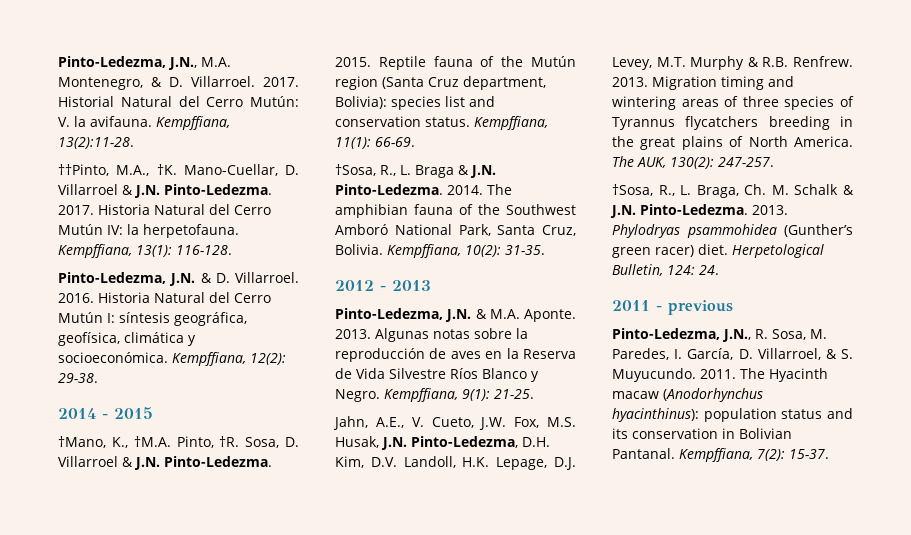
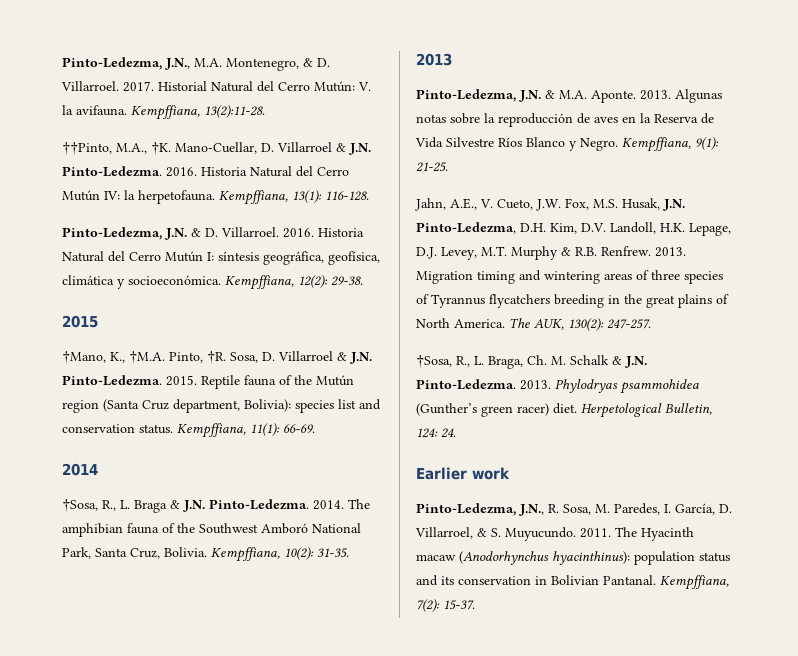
- Mano-Cuellar, D. Villarroel & J.N. Pinto-Ledezma. 2017.
+ Mano-Cuellar, D. Villarroel & J.N. Pinto-Ledezma. 2016.
- 2014 - 2015
+ 2015
+ 2014
- 2012 - 2013
+ 2013
- 2011 - previous
+ Earlier work

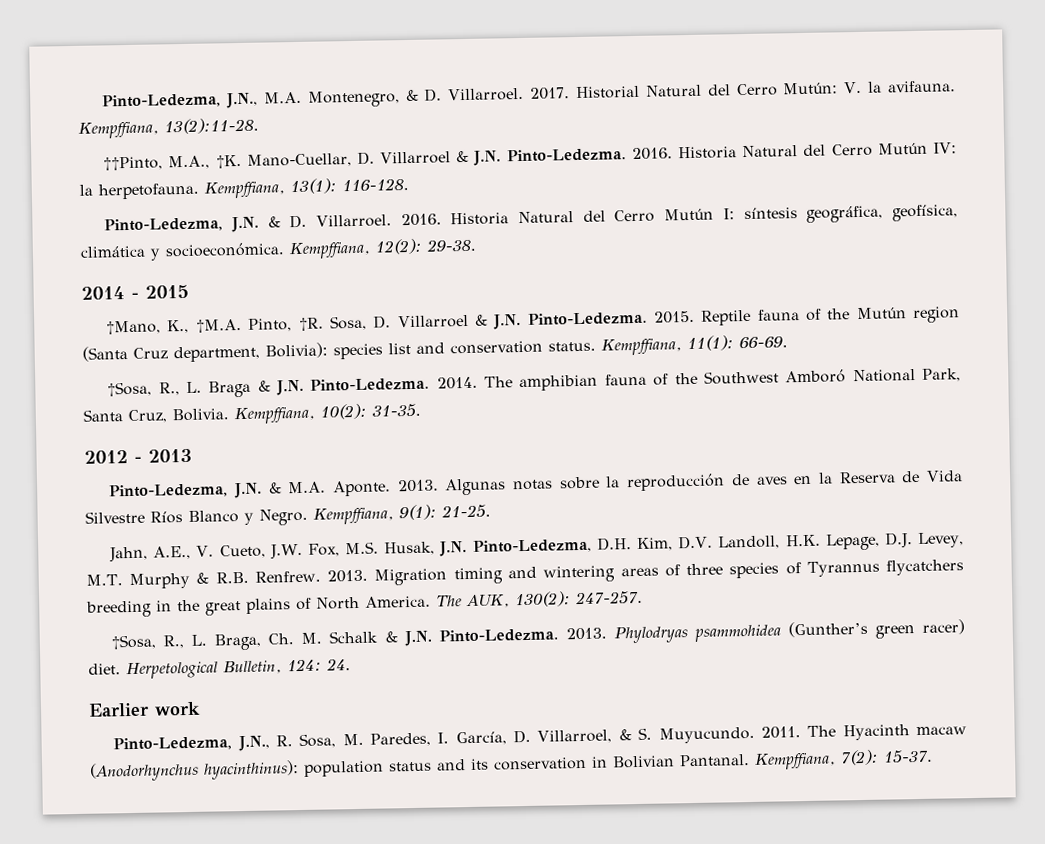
- 2015
+ 2014 - 2015
- 2014
- 2013
+ 2012 - 2013

